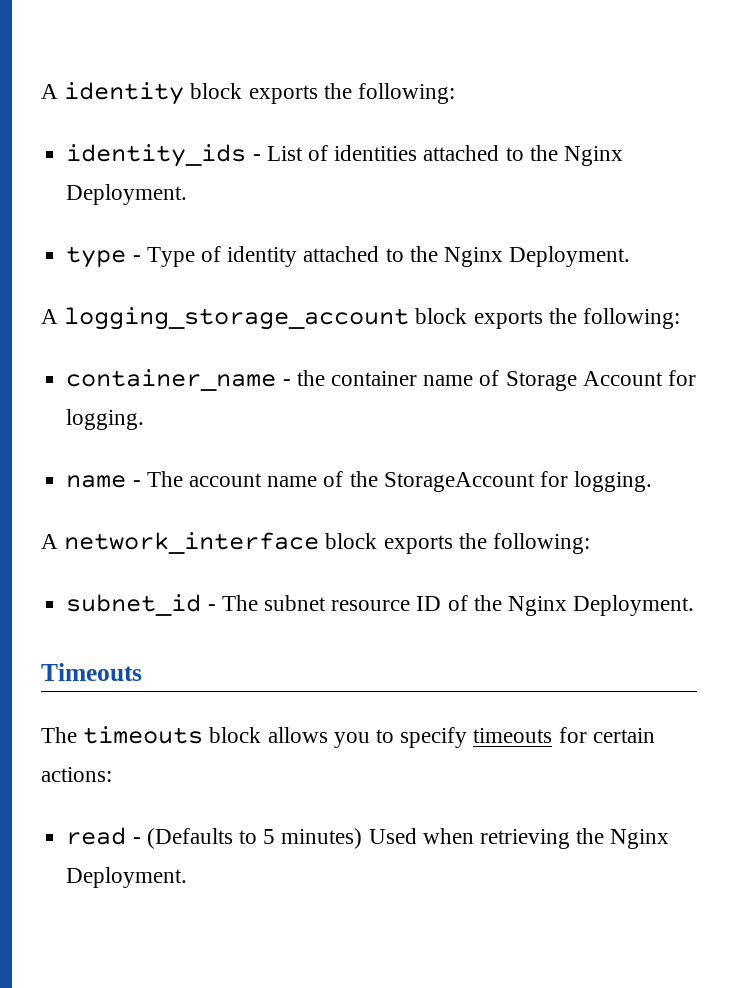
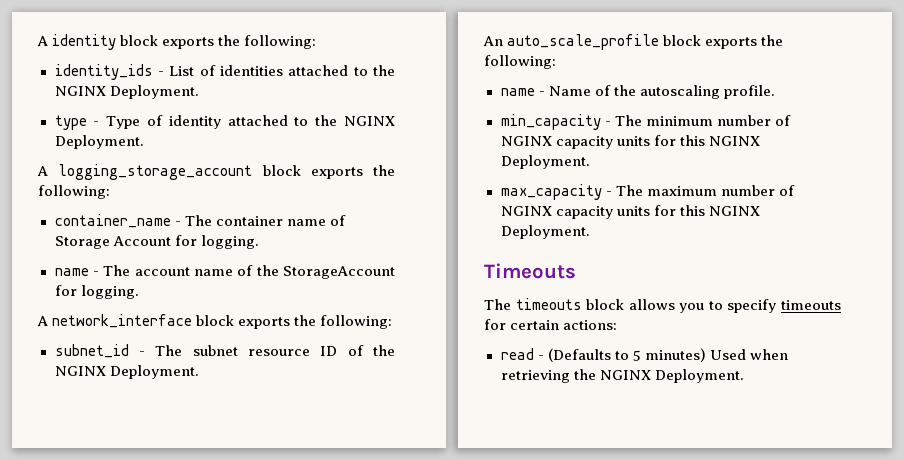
- identity_ids - List of identities attached to the Nginx Deployment.
+ identity_ids - List of identities attached to the NGINX Deployment.
- type - Type of identity attached to the Nginx Deployment.
+ type - Type of identity attached to the NGINX Deployment.
- container_name - the container name of Storage Account for logging.
+ container_name - The container name of Storage Account for logging.
- subnet_id - The subnet resource ID of the Nginx Deployment.
+ subnet_id - The subnet resource ID of the NGINX Deployment.
+ An auto_scale_profile block exports the following:
+ name - Name of the autoscaling profile.
+ min_capacity - The minimum number of NGINX capacity units for this NGINX Deployment.
+ max_capacity - The maximum number of NGINX capacity units for this NGINX Deployment.
- read - (Defaults to 5 minutes) Used when retrieving the Nginx Deployment.
+ read - (Defaults to 5 minutes) Used when retrieving the NGINX Deployment.

